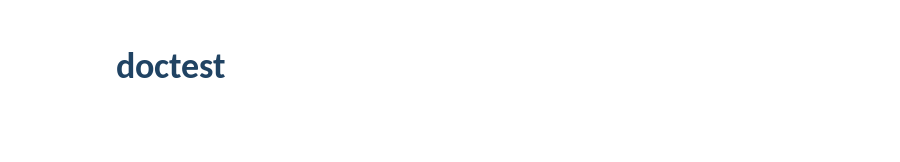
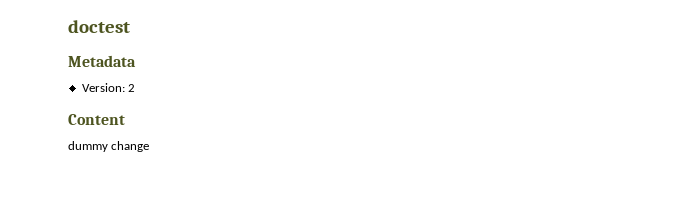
+ Metadata
+ Version: 2
+ Content
+ dummy change

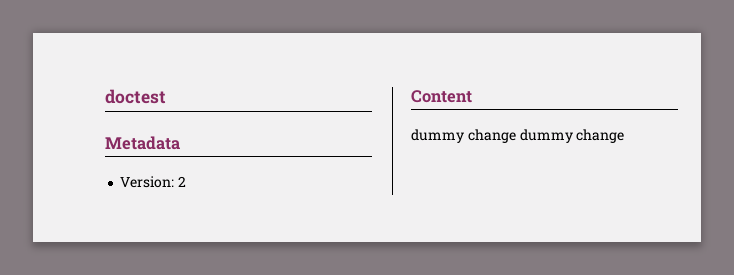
- dummy change
+ dummy change dummy change

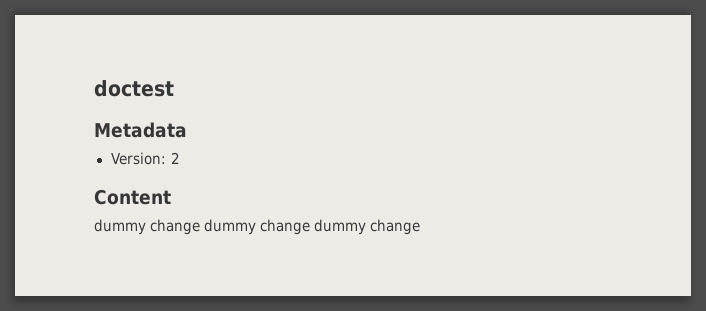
- dummy change dummy change
+ dummy change dummy change dummy change

